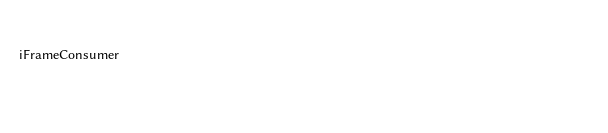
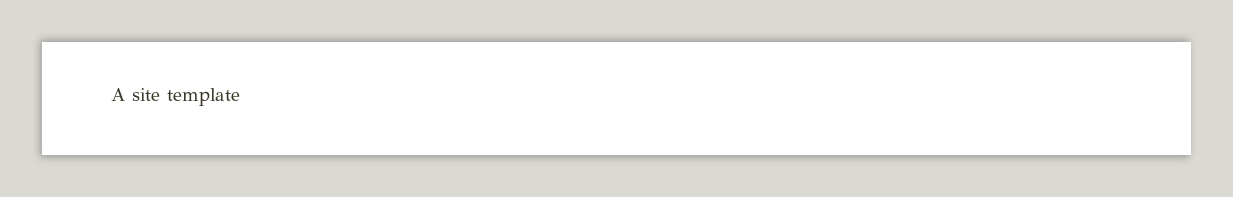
- iFrameConsumer
+ A site template

